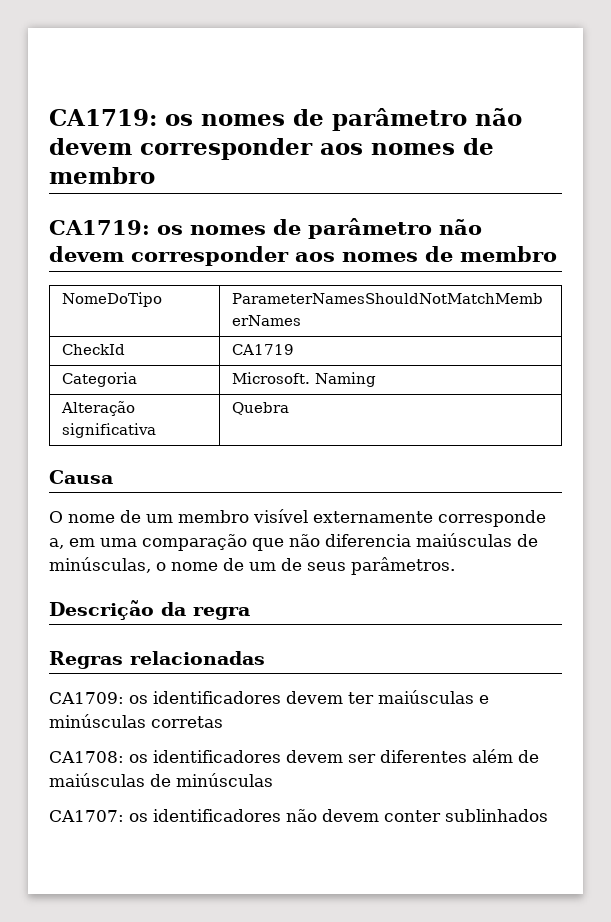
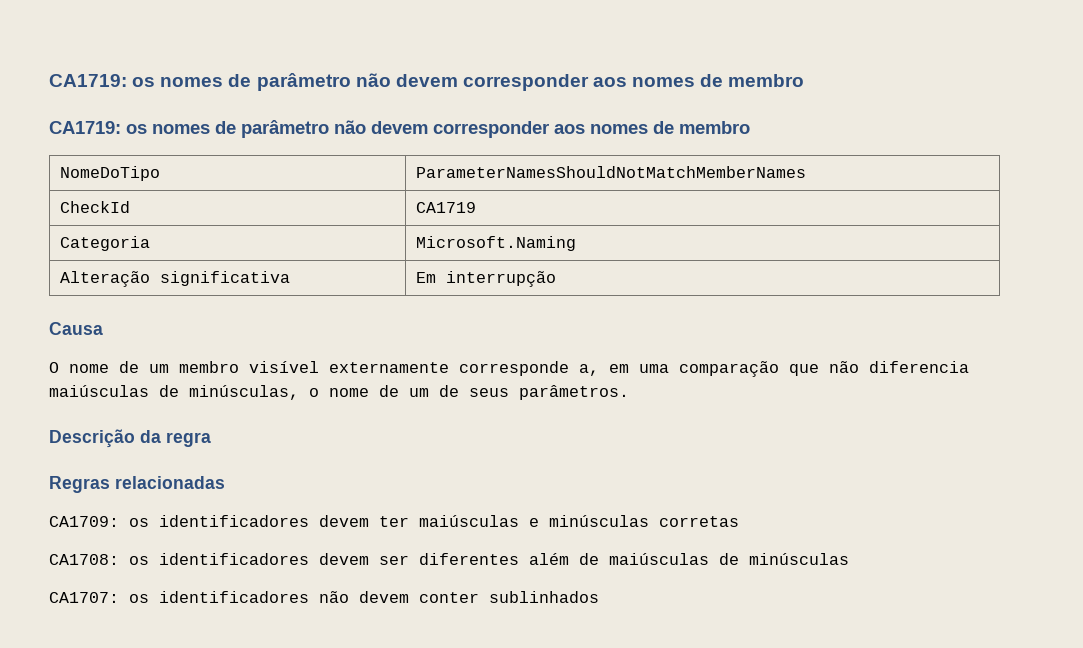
- Categoria | Microsoft. Naming
+ Categoria | Microsoft.Naming
- Alteração significativa | Quebra
+ Alteração significativa | Em interrupção

